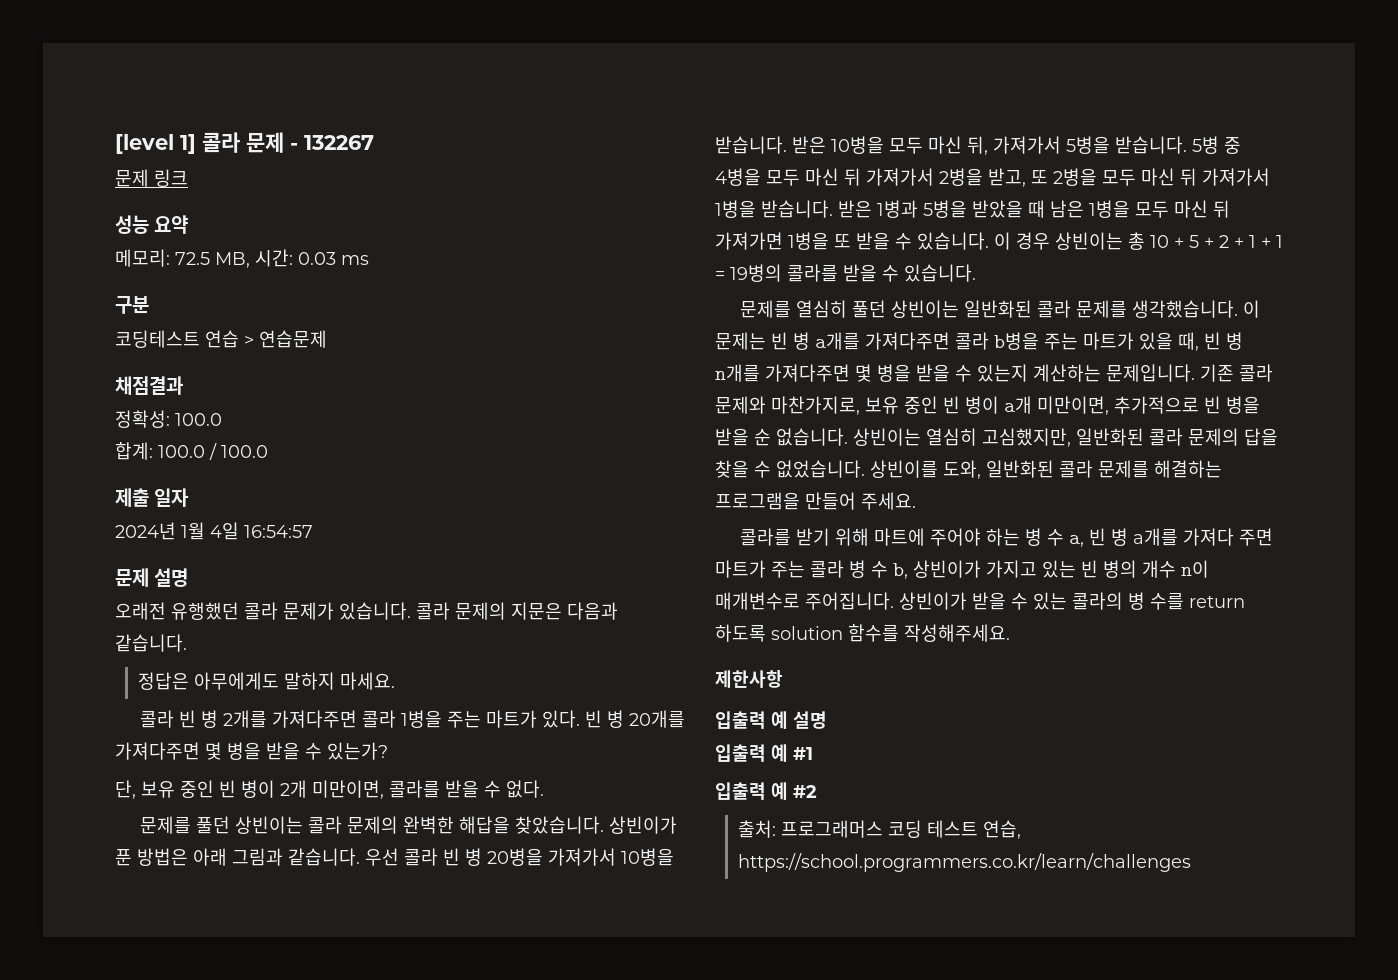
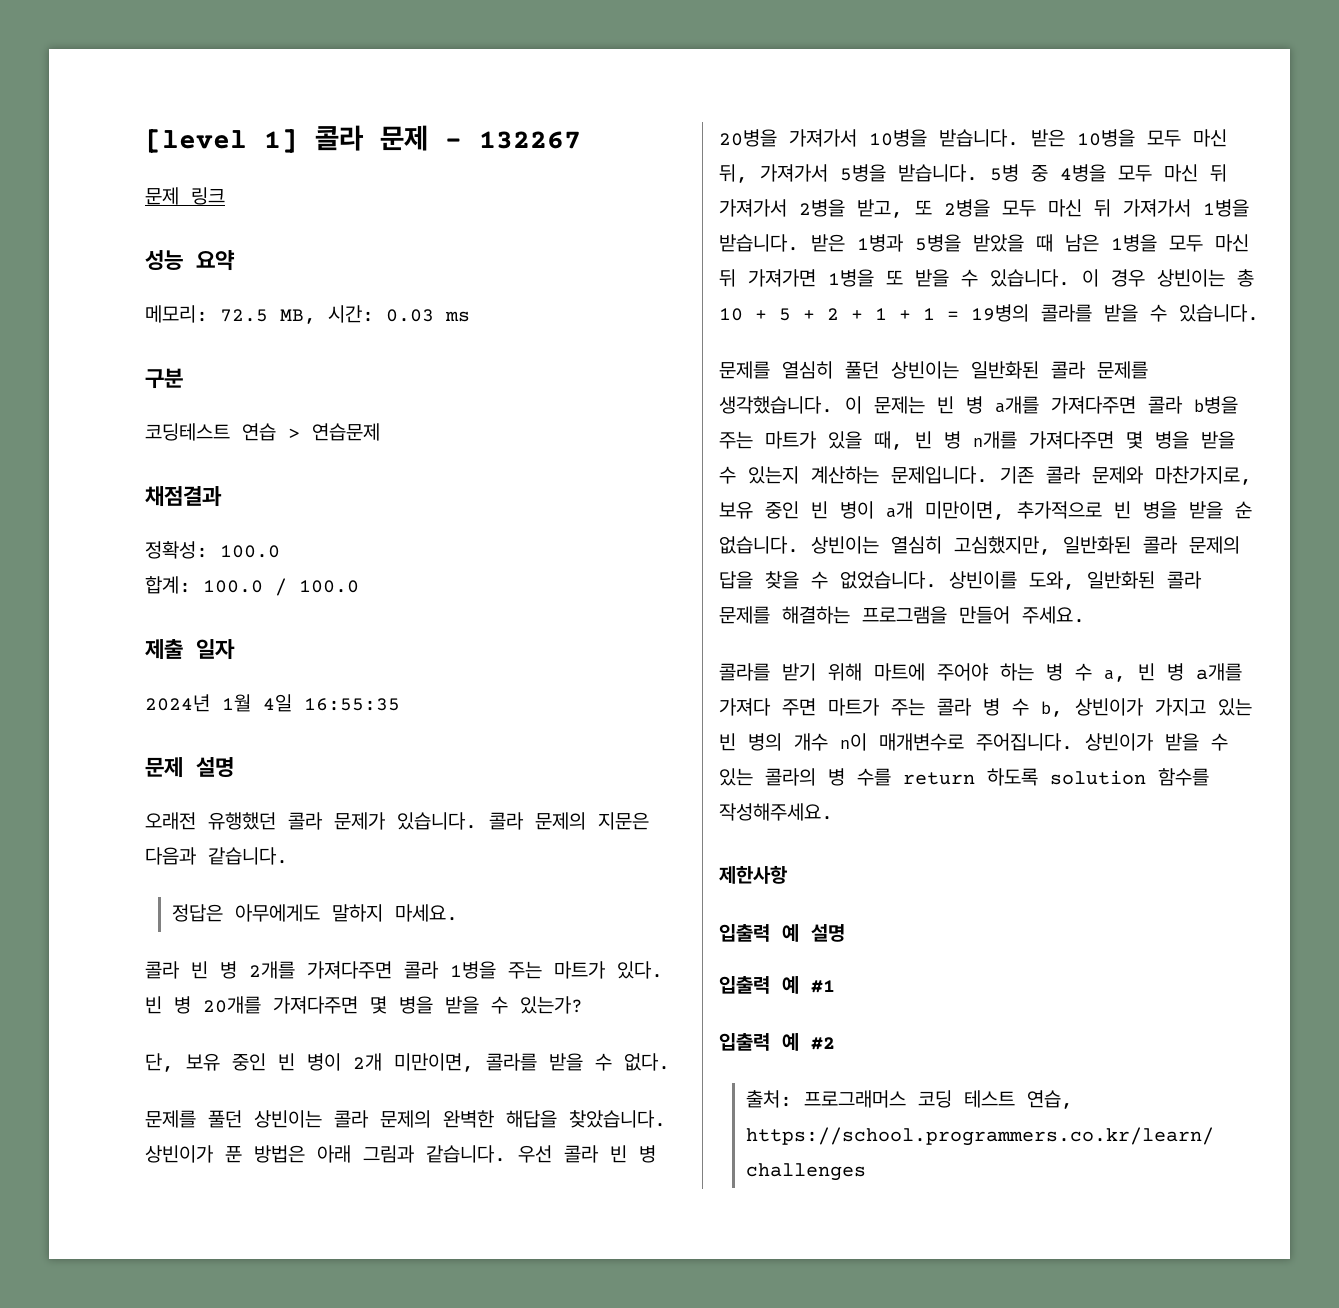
- 2024년 1월 4일 16:54:57
+ 2024년 1월 4일 16:55:35

